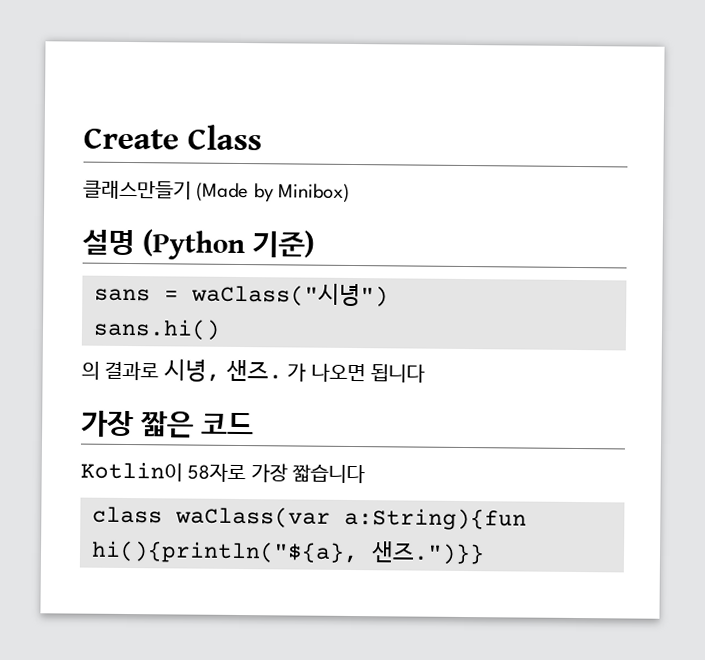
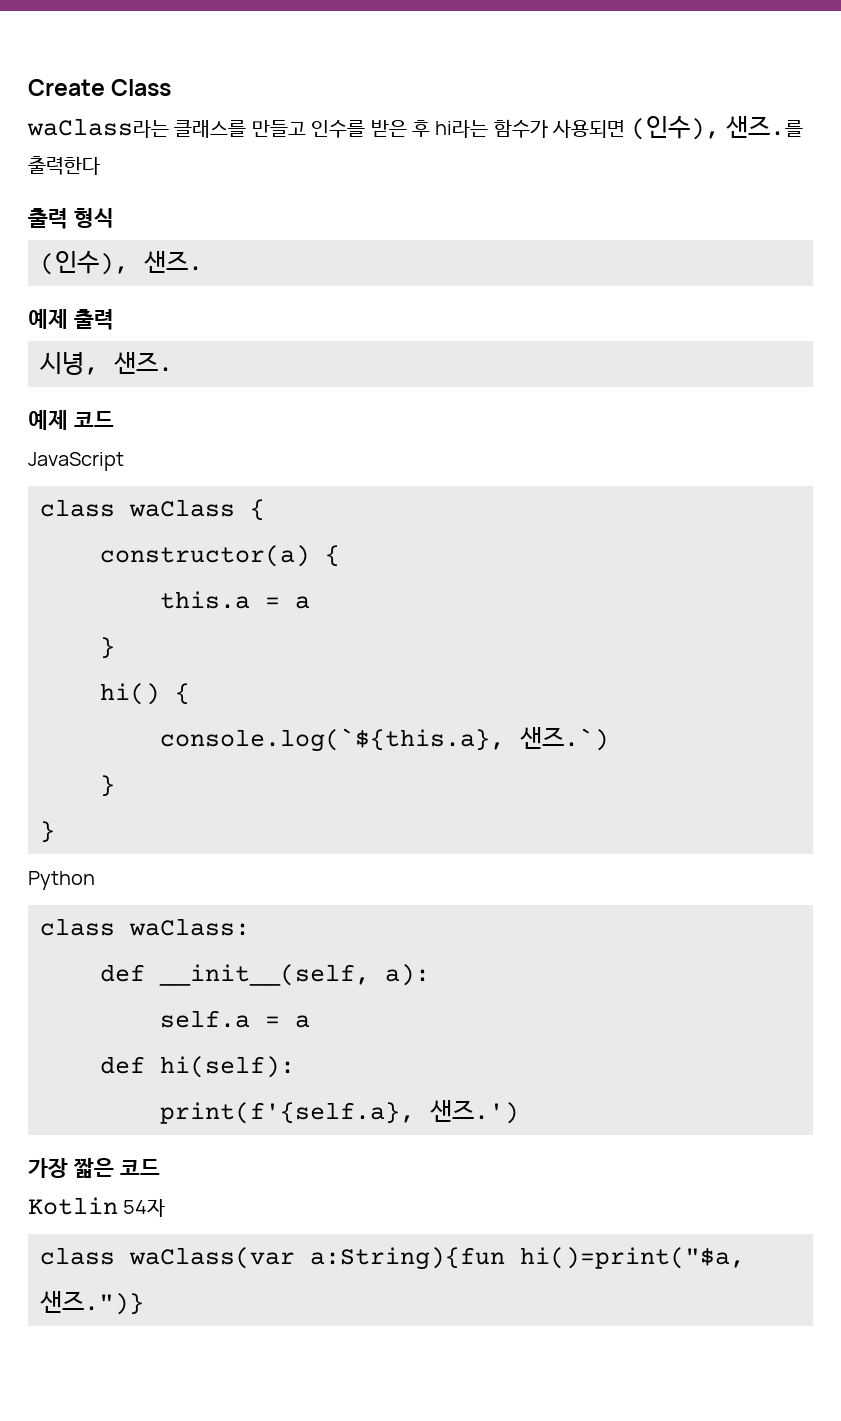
- 클래스만들기 (Made by Minibox)
- 설명 (Python 기준)
- sans = waClass("시녕")
- sans.hi()
- 의 결과로 시녕, 샌즈. 가 나오면 됩니다
+ waClass라는 클래스를 만들고 인수를 받은 후 hi라는 함수가 사용되면 (인수), 샌즈.를 출력한다
+ 출력 형식
+ (인수), 샌즈.
+ 예제 출력
+ 시녕, 샌즈.
+ 예제 코드
+ JavaScript
+ class waClass {
+ constructor(a) {
+ this.a = a
+ }
+ hi() {
+ console.log(`${this.a}, 샌즈.`)
+ }
+ }
+ Python
+ class waClass:
+ def __init__(self, a):
+ self.a = a
+ def hi(self):
+ print(f'{self.a}, 샌즈.')
- Kotlin이 58자로 가장 짧습니다
+ Kotlin 54자
- class waClass(var a:String){fun hi(){println("${a}, 샌즈.")}}
+ class waClass(var a:String){fun hi()=print("$a, 샌즈.")}

